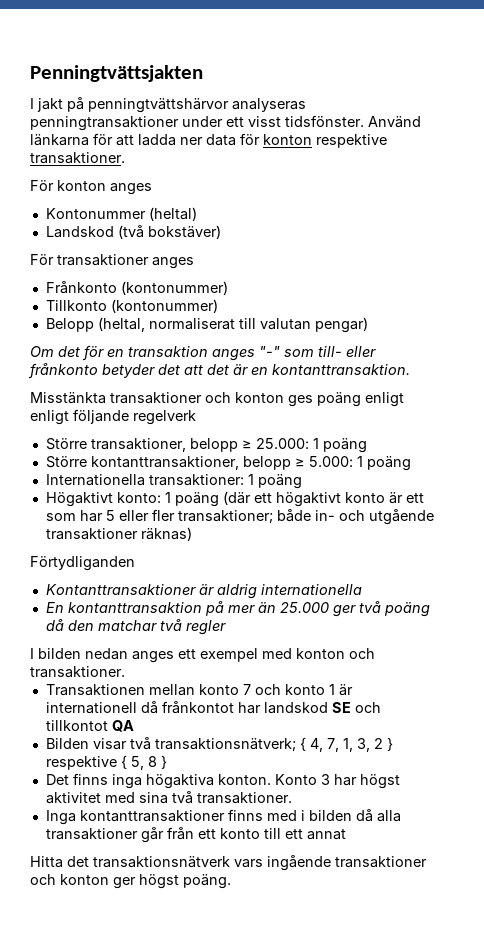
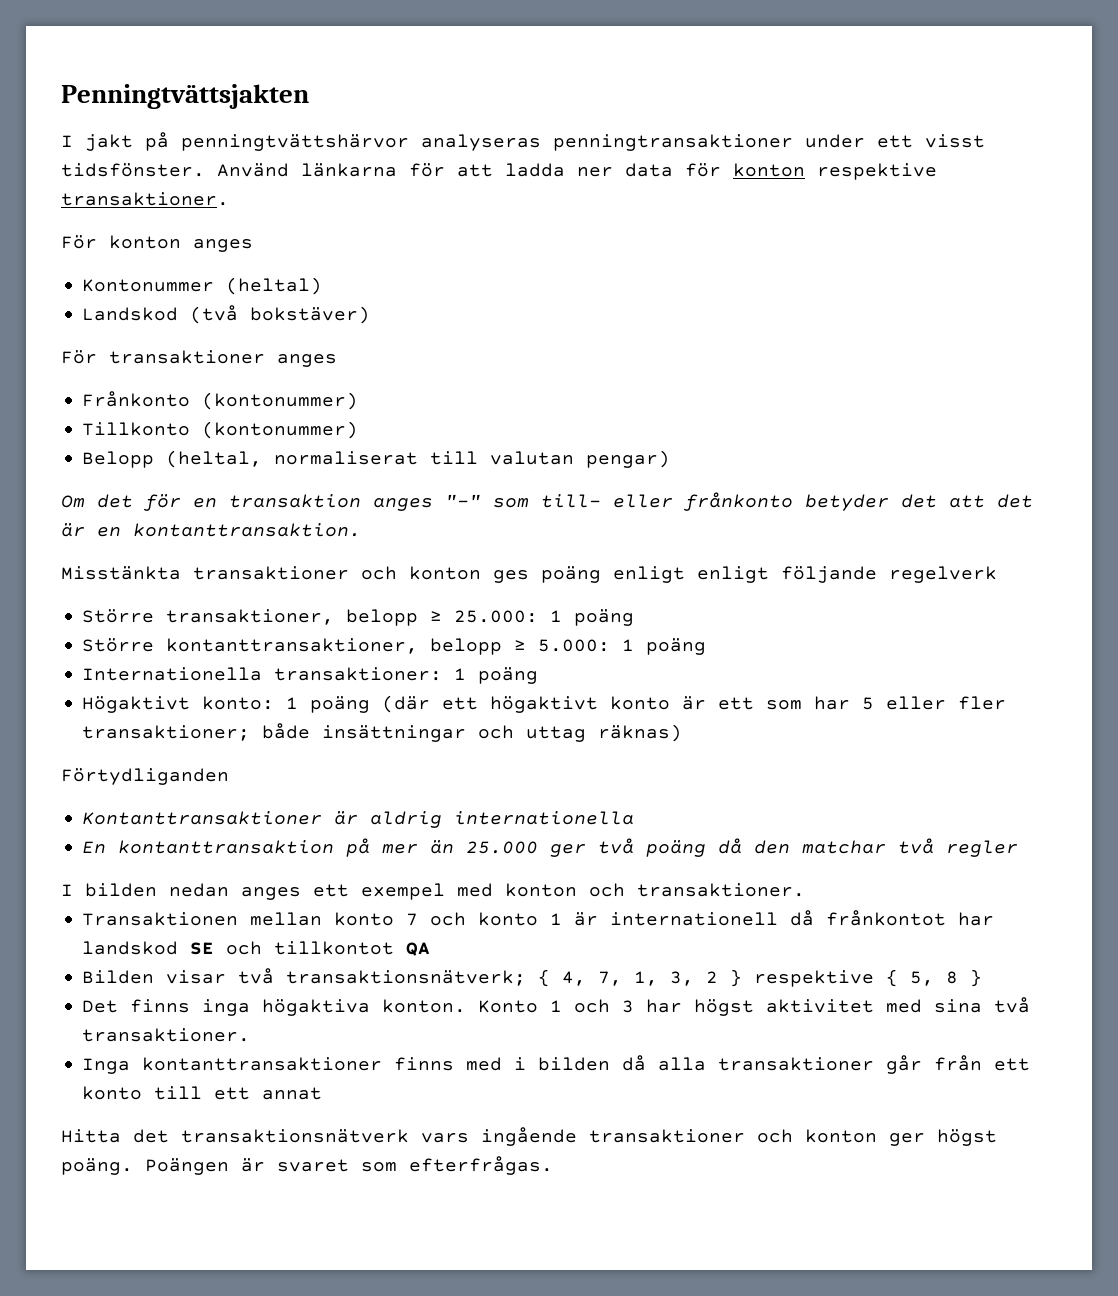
- Högaktivt konto: 1 poäng (där ett högaktivt konto är ett som har 5 eller fler transaktioner; både in- och utgående transaktioner räknas)
+ Högaktivt konto: 1 poäng (där ett högaktivt konto är ett som har 5 eller fler transaktioner; både insättningar och uttag räknas)
- Konto 3 har högst aktivitet med sina två transaktioner.
+ Konto 1 och 3 har högst aktivitet med sina två transaktioner.
+ Poängen är svaret som efterfrågas.

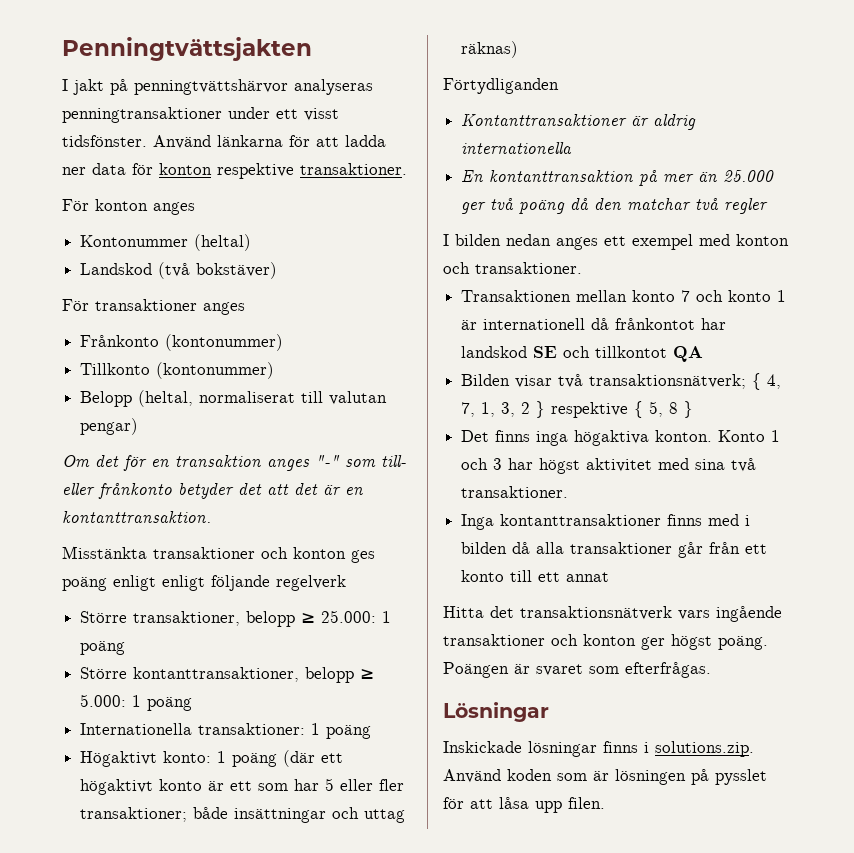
+ Lösningar
+ Inskickade lösningar finns i solutions.zip. Använd koden som är lösningen på pysslet för att låsa upp filen.

